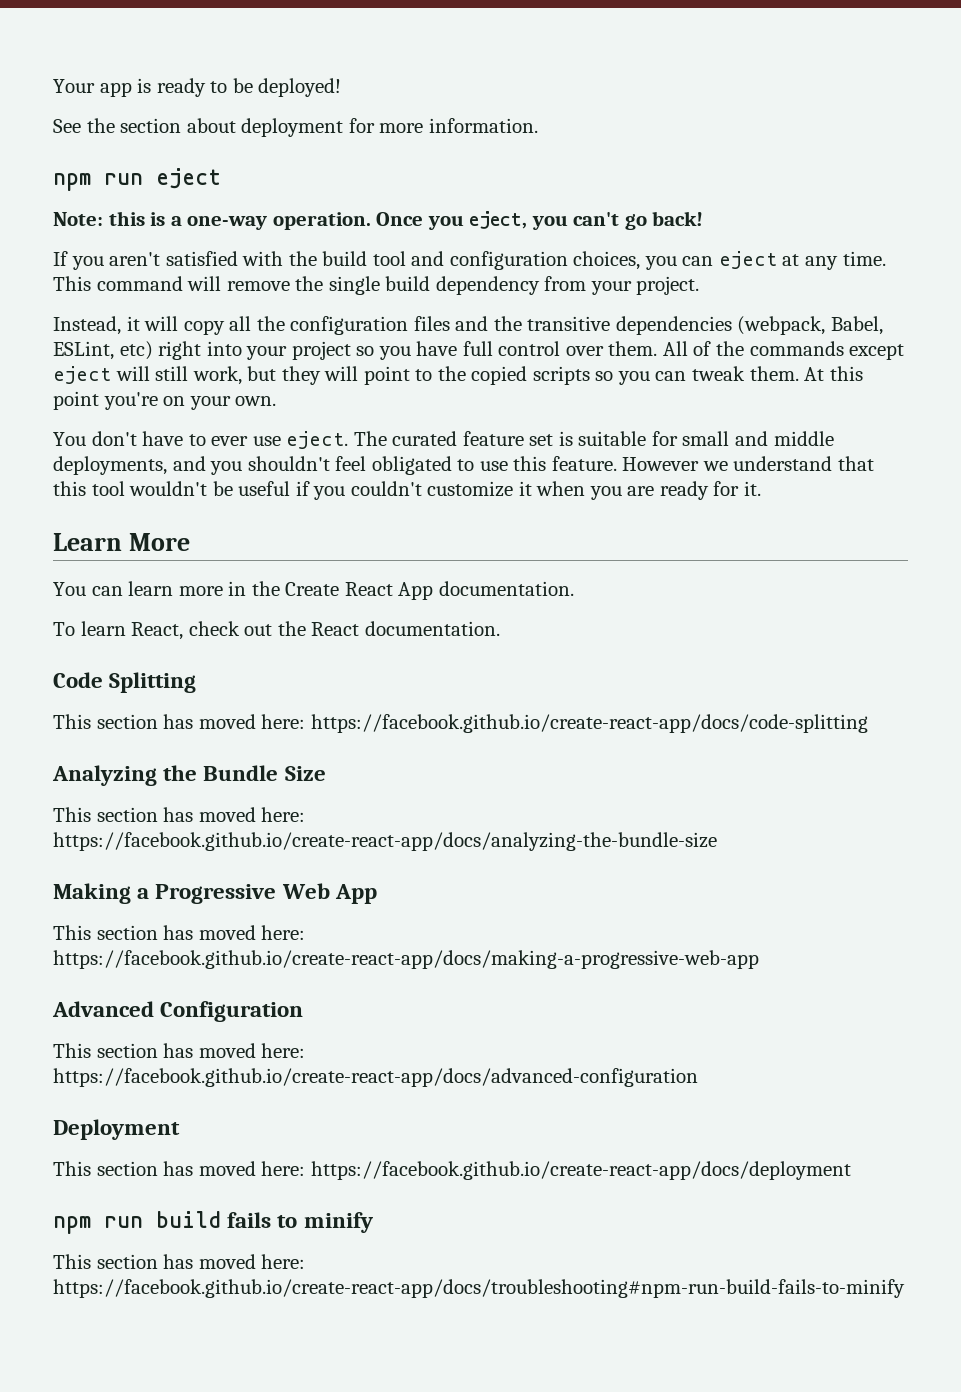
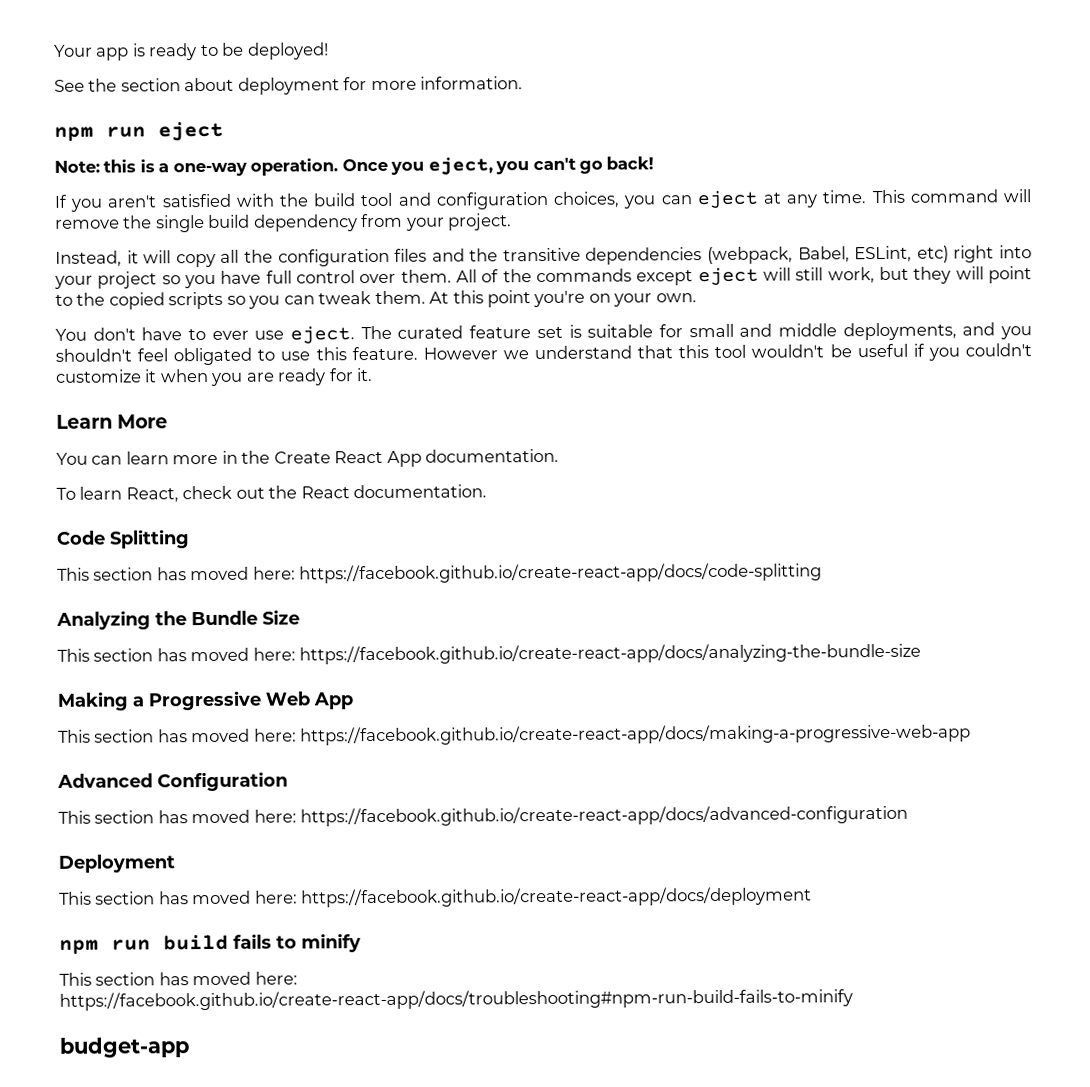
+ budget-app

